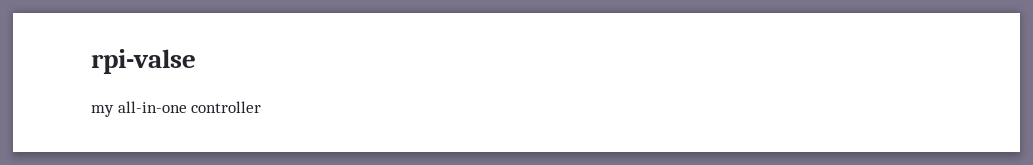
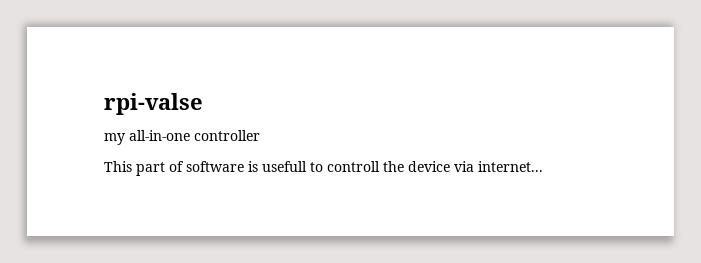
+ This part of software is usefull to controll the device via internet...

